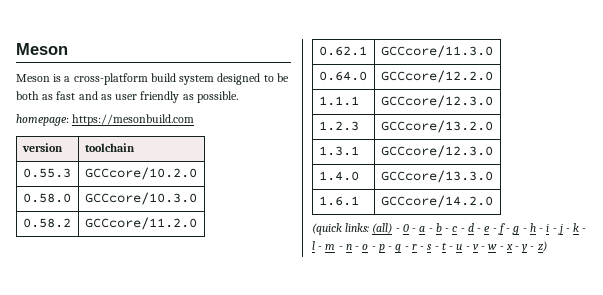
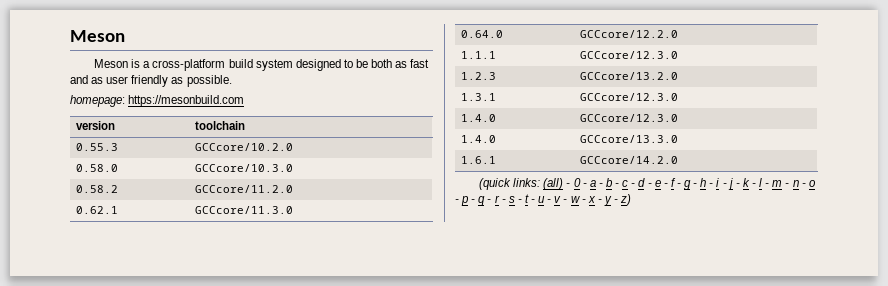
+ 1.4.0 | GCCcore/12.3.0

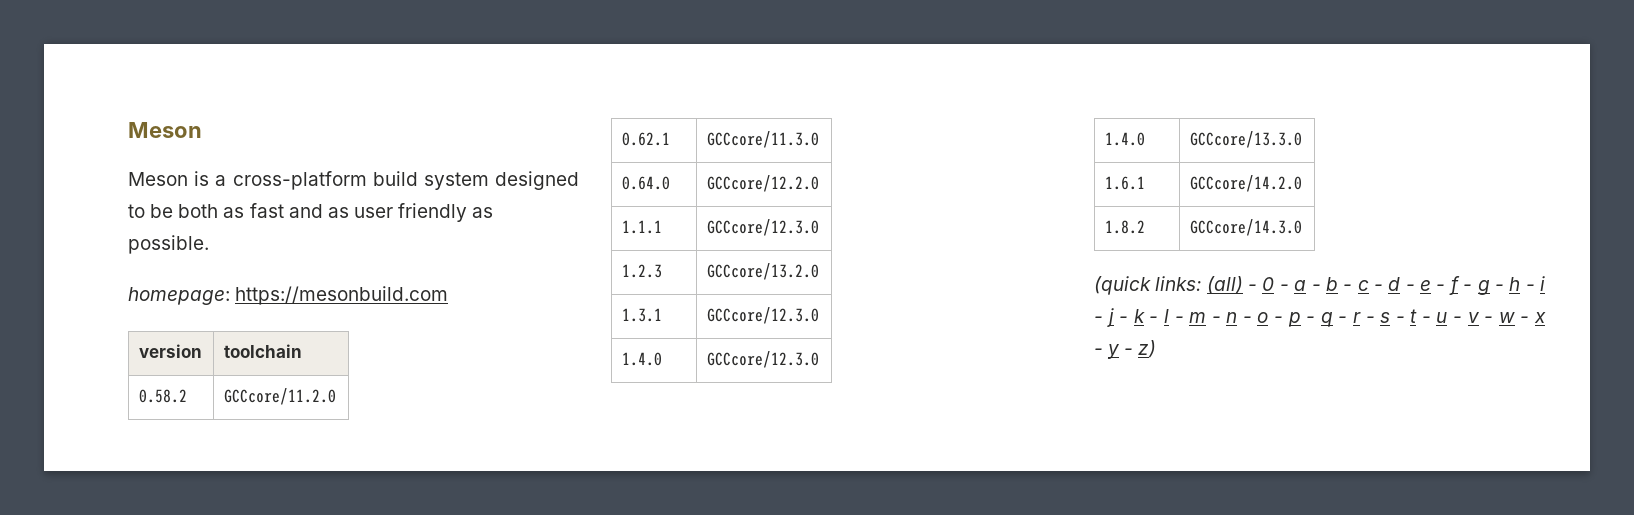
- 0.55.3 | GCCcore/10.2.0
- 0.58.0 | GCCcore/10.3.0
+ 1.8.2 | GCCcore/14.3.0

